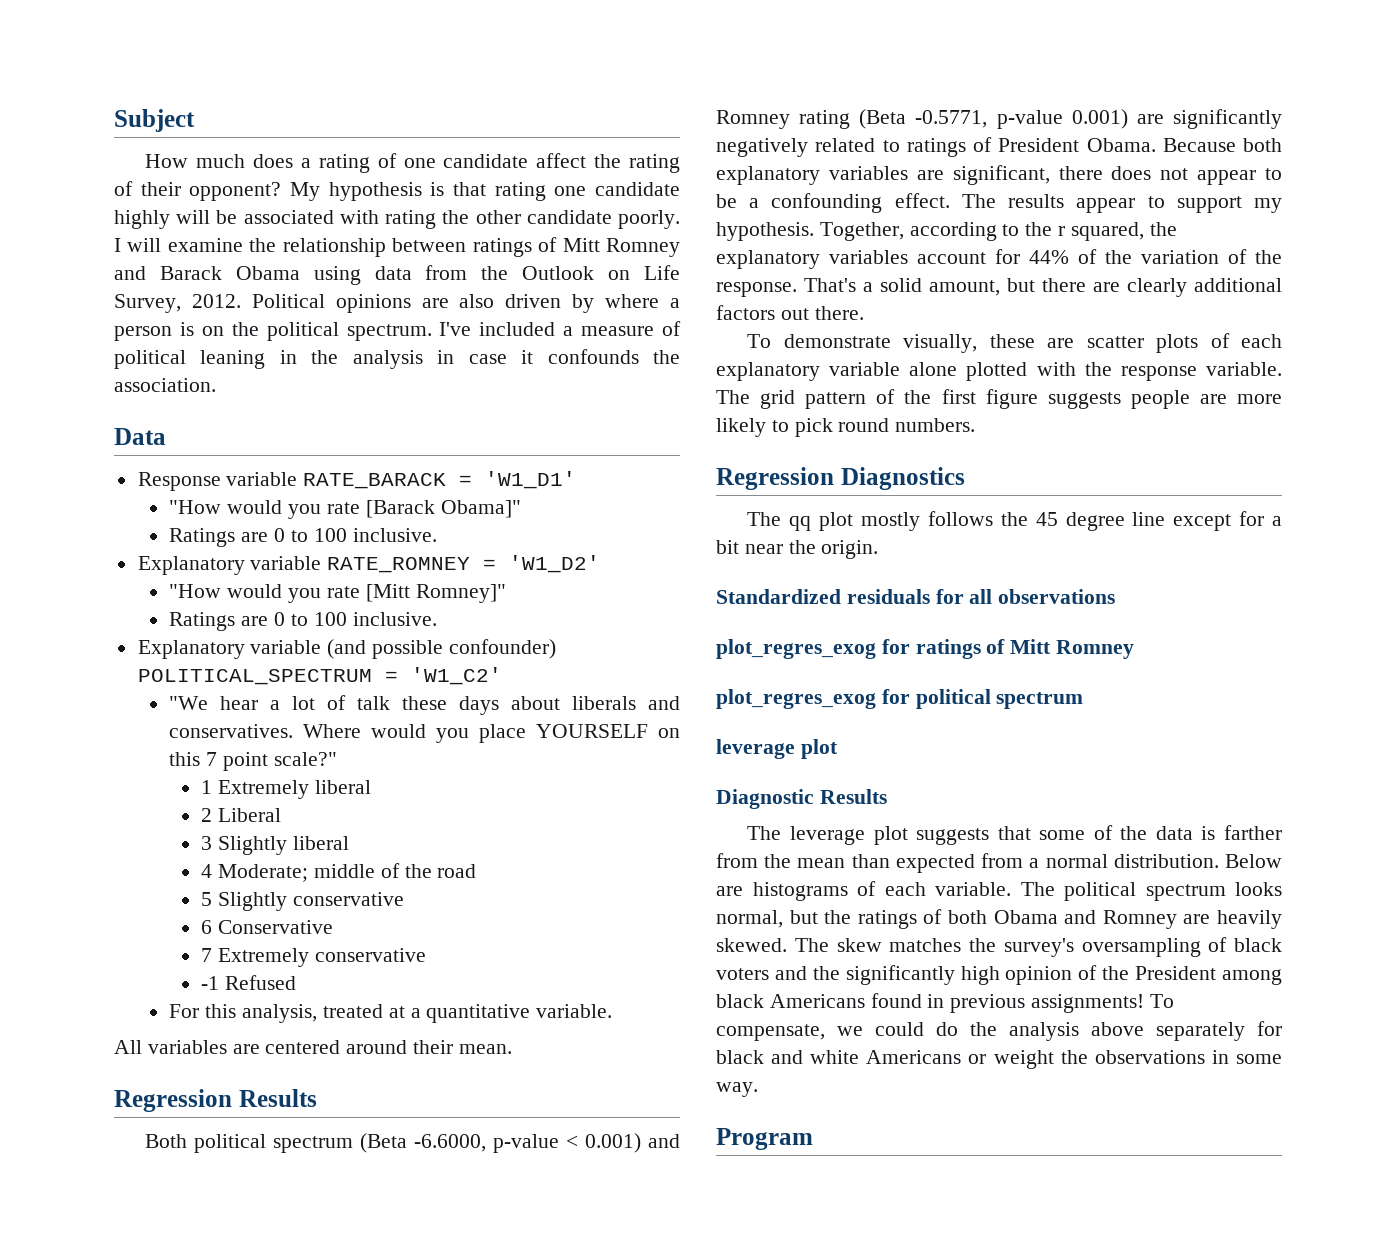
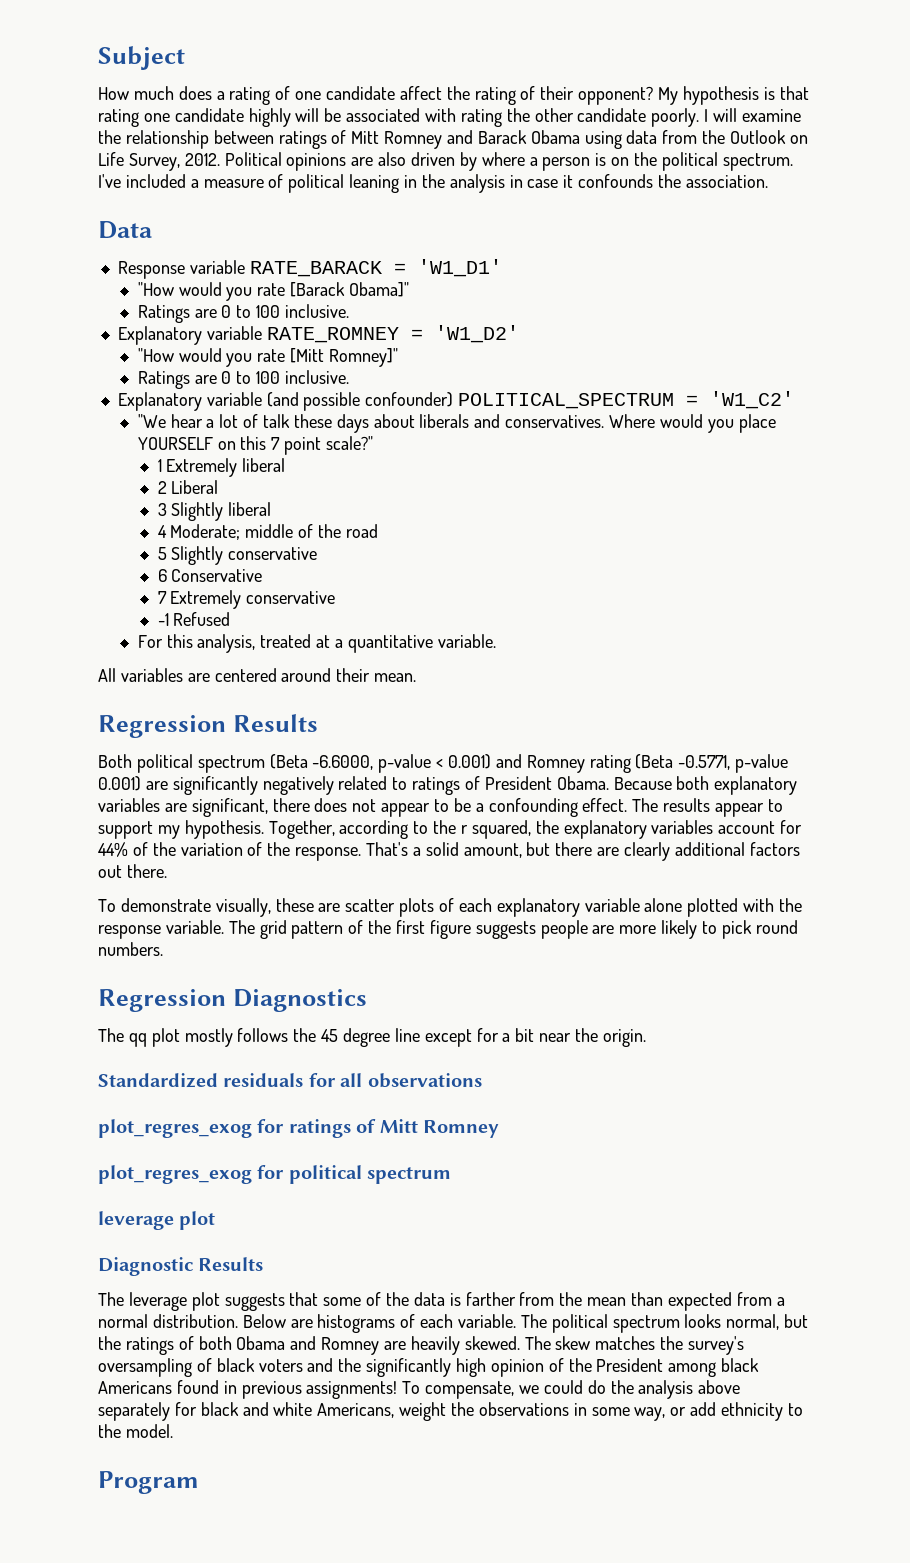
- To compensate, we could do the analysis above separately for black and white Americans or weight the observations in some way.
+ To compensate, we could do the analysis above separately for black and white Americans, weight the observations in some way, or add ethnicity to the model.

